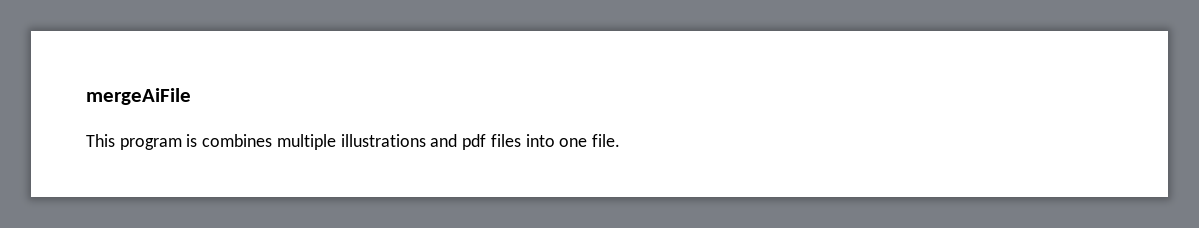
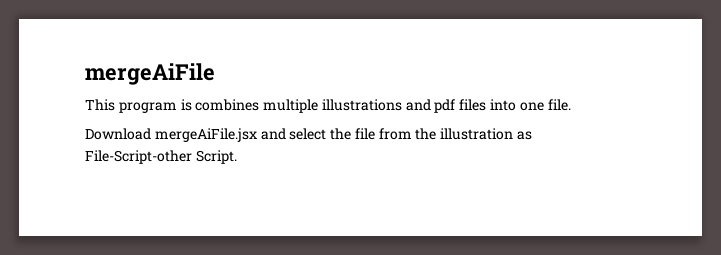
+ Download mergeAiFile.jsx and select the file from the illustration as File-Script-other Script.

